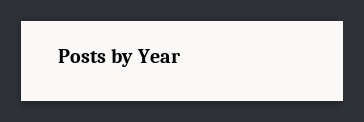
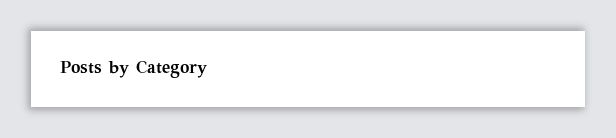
- Posts by Year
+ Posts by Category

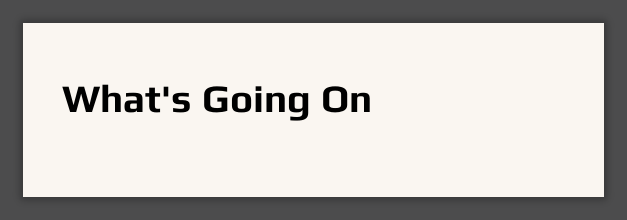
- Posts by Category
+ What's Going On

